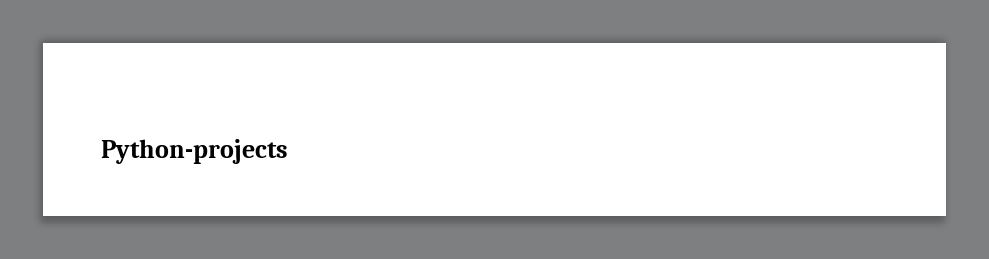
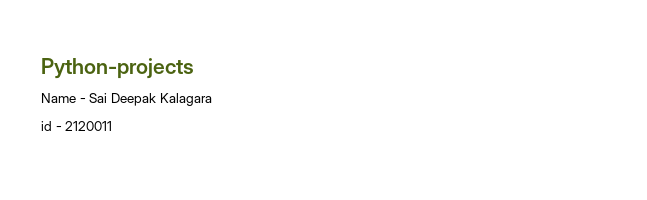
+ Name - Sai Deepak Kalagara
+ id - 2120011

